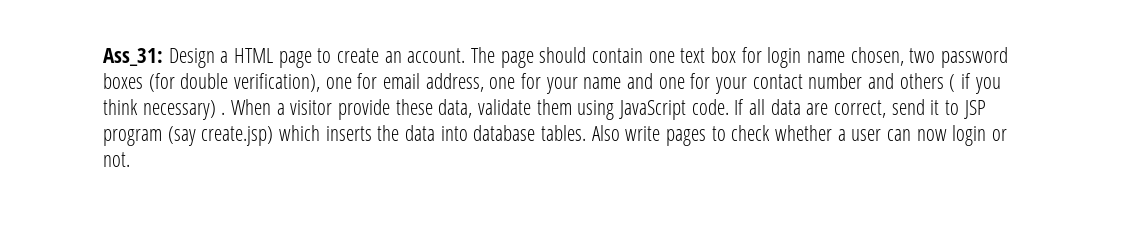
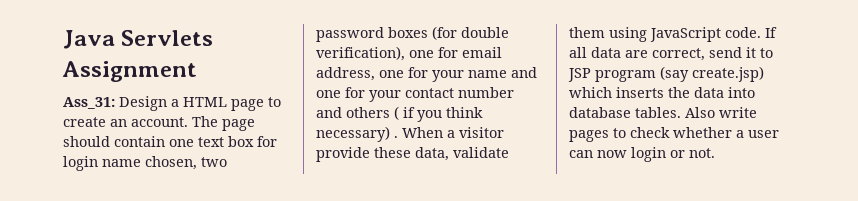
+ Java Servlets Assignment

